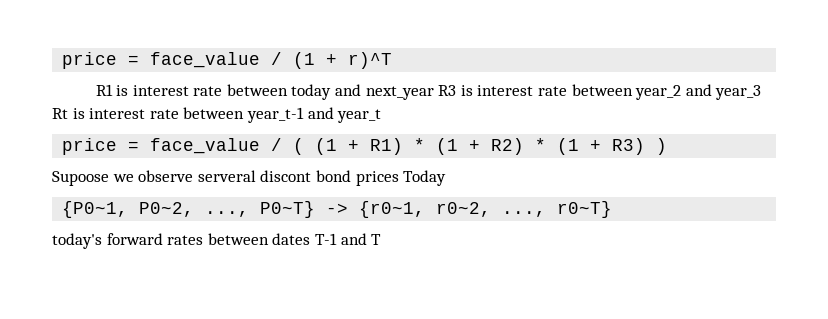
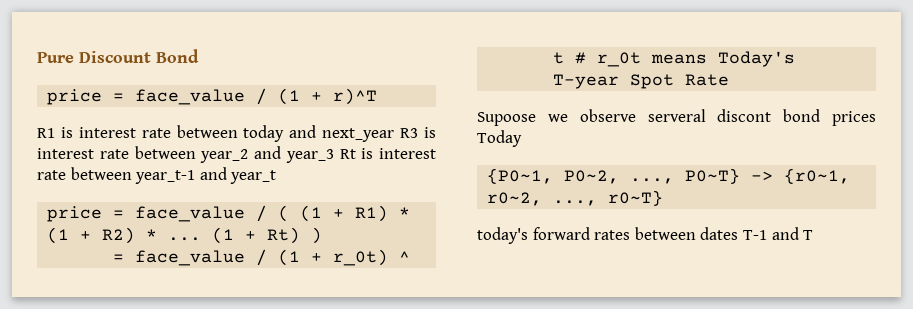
+ Pure Discount Bond
- price = face_value / ( (1 + R1) * (1 + R2) * (1 + R3) )
+ price = face_value / ( (1 + R1) * (1 + R2) * ... (1 + Rt) )
+ = face_value / (1 + r_0t) ^ t # r_0t means Today's T-year Spot Rate

